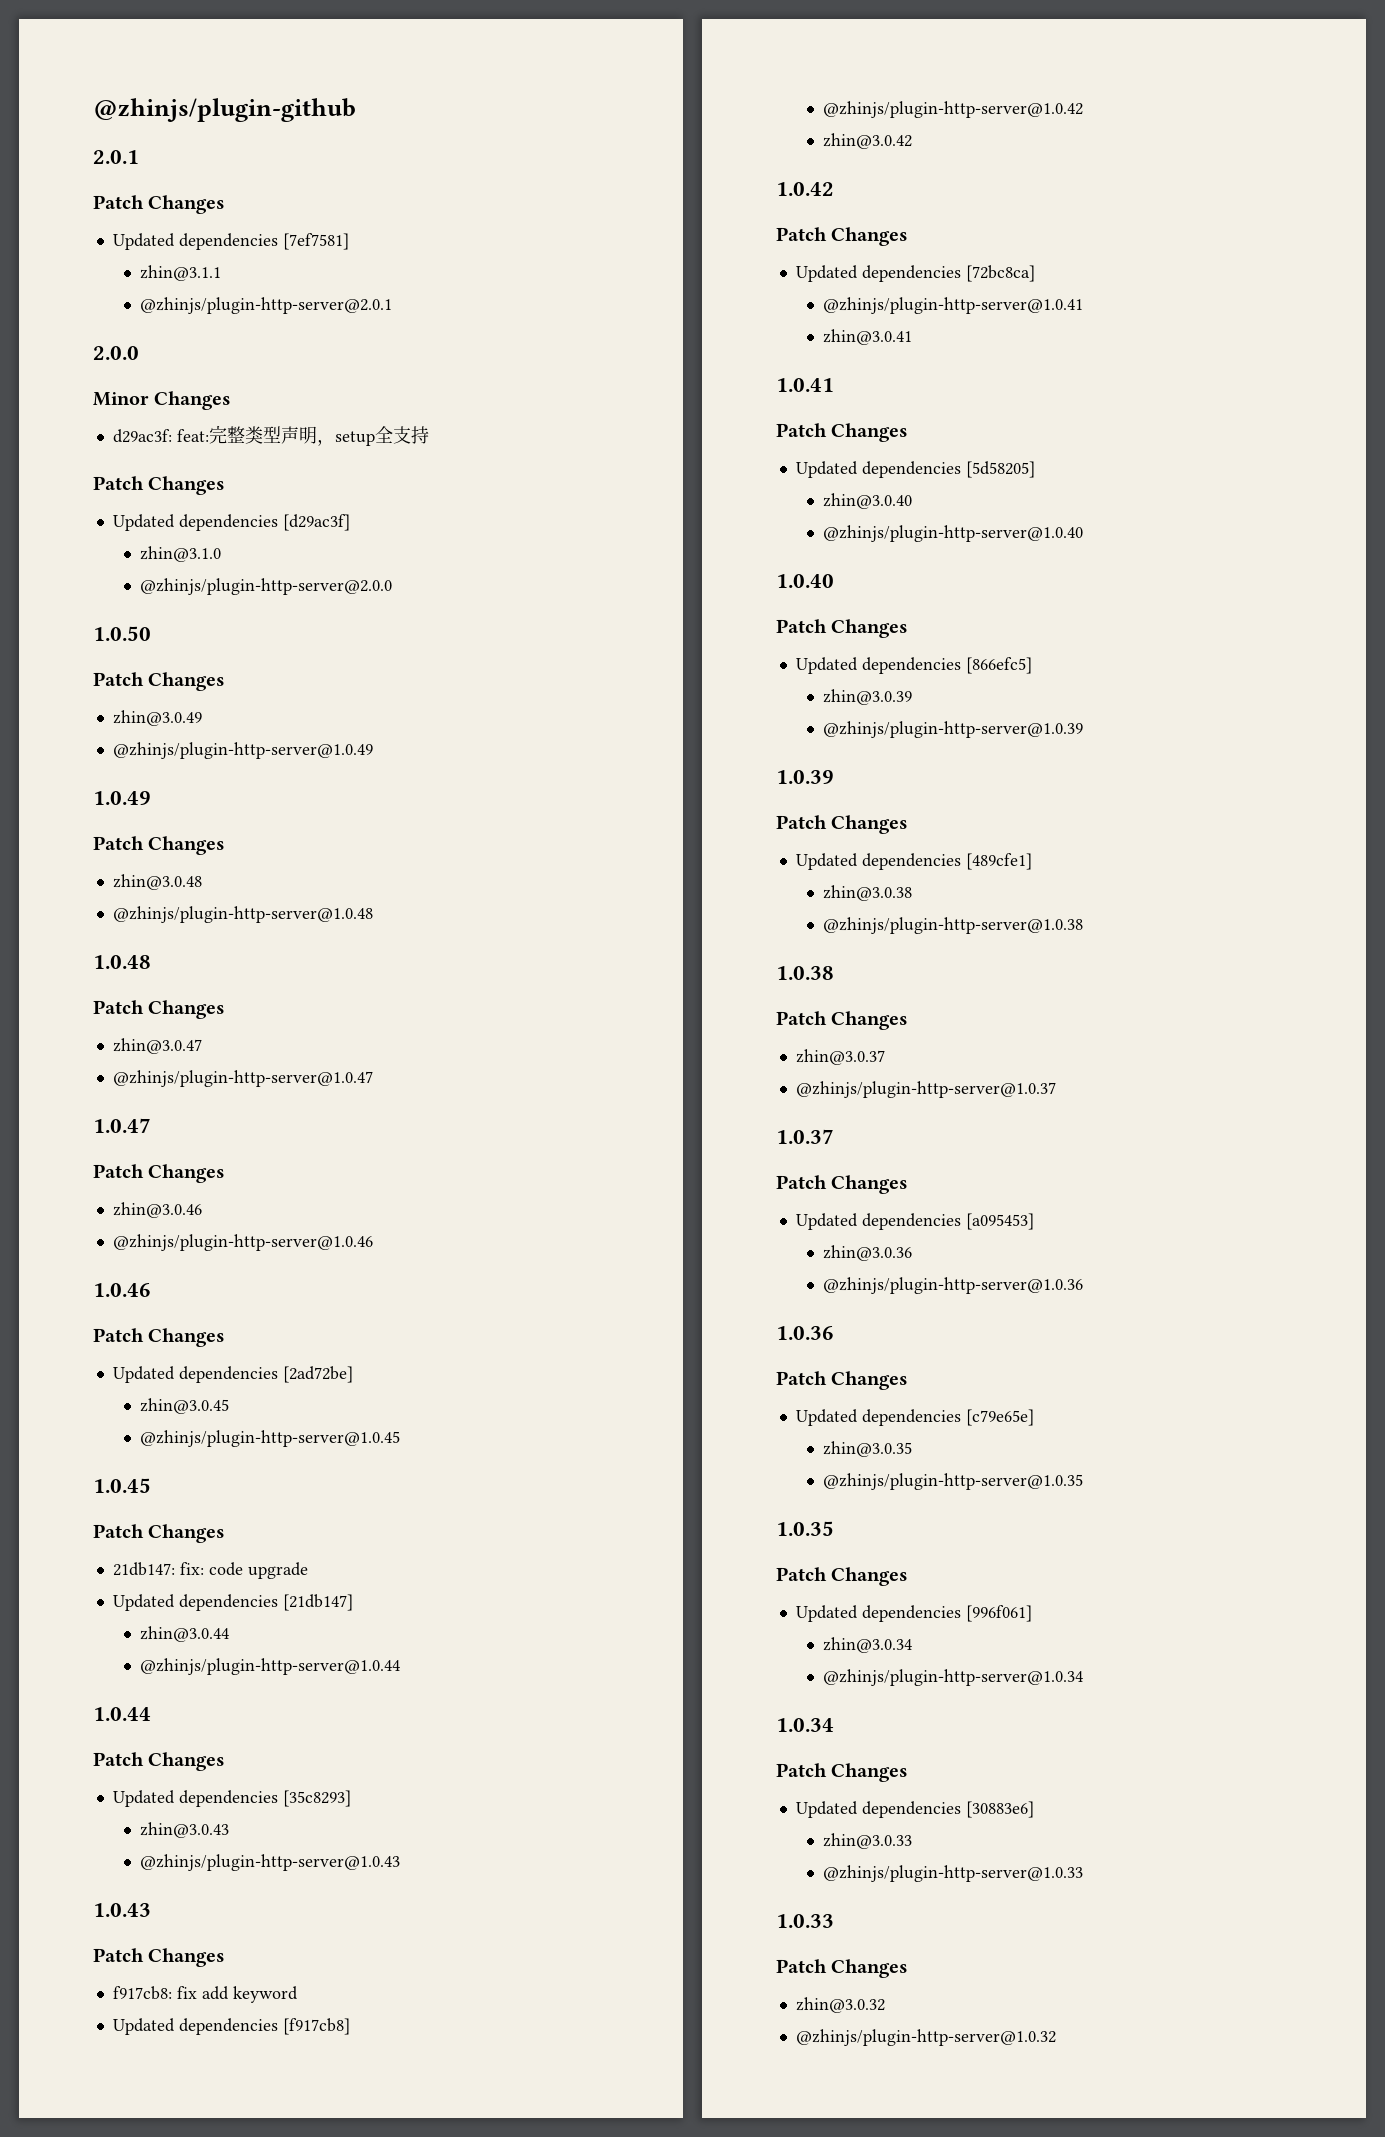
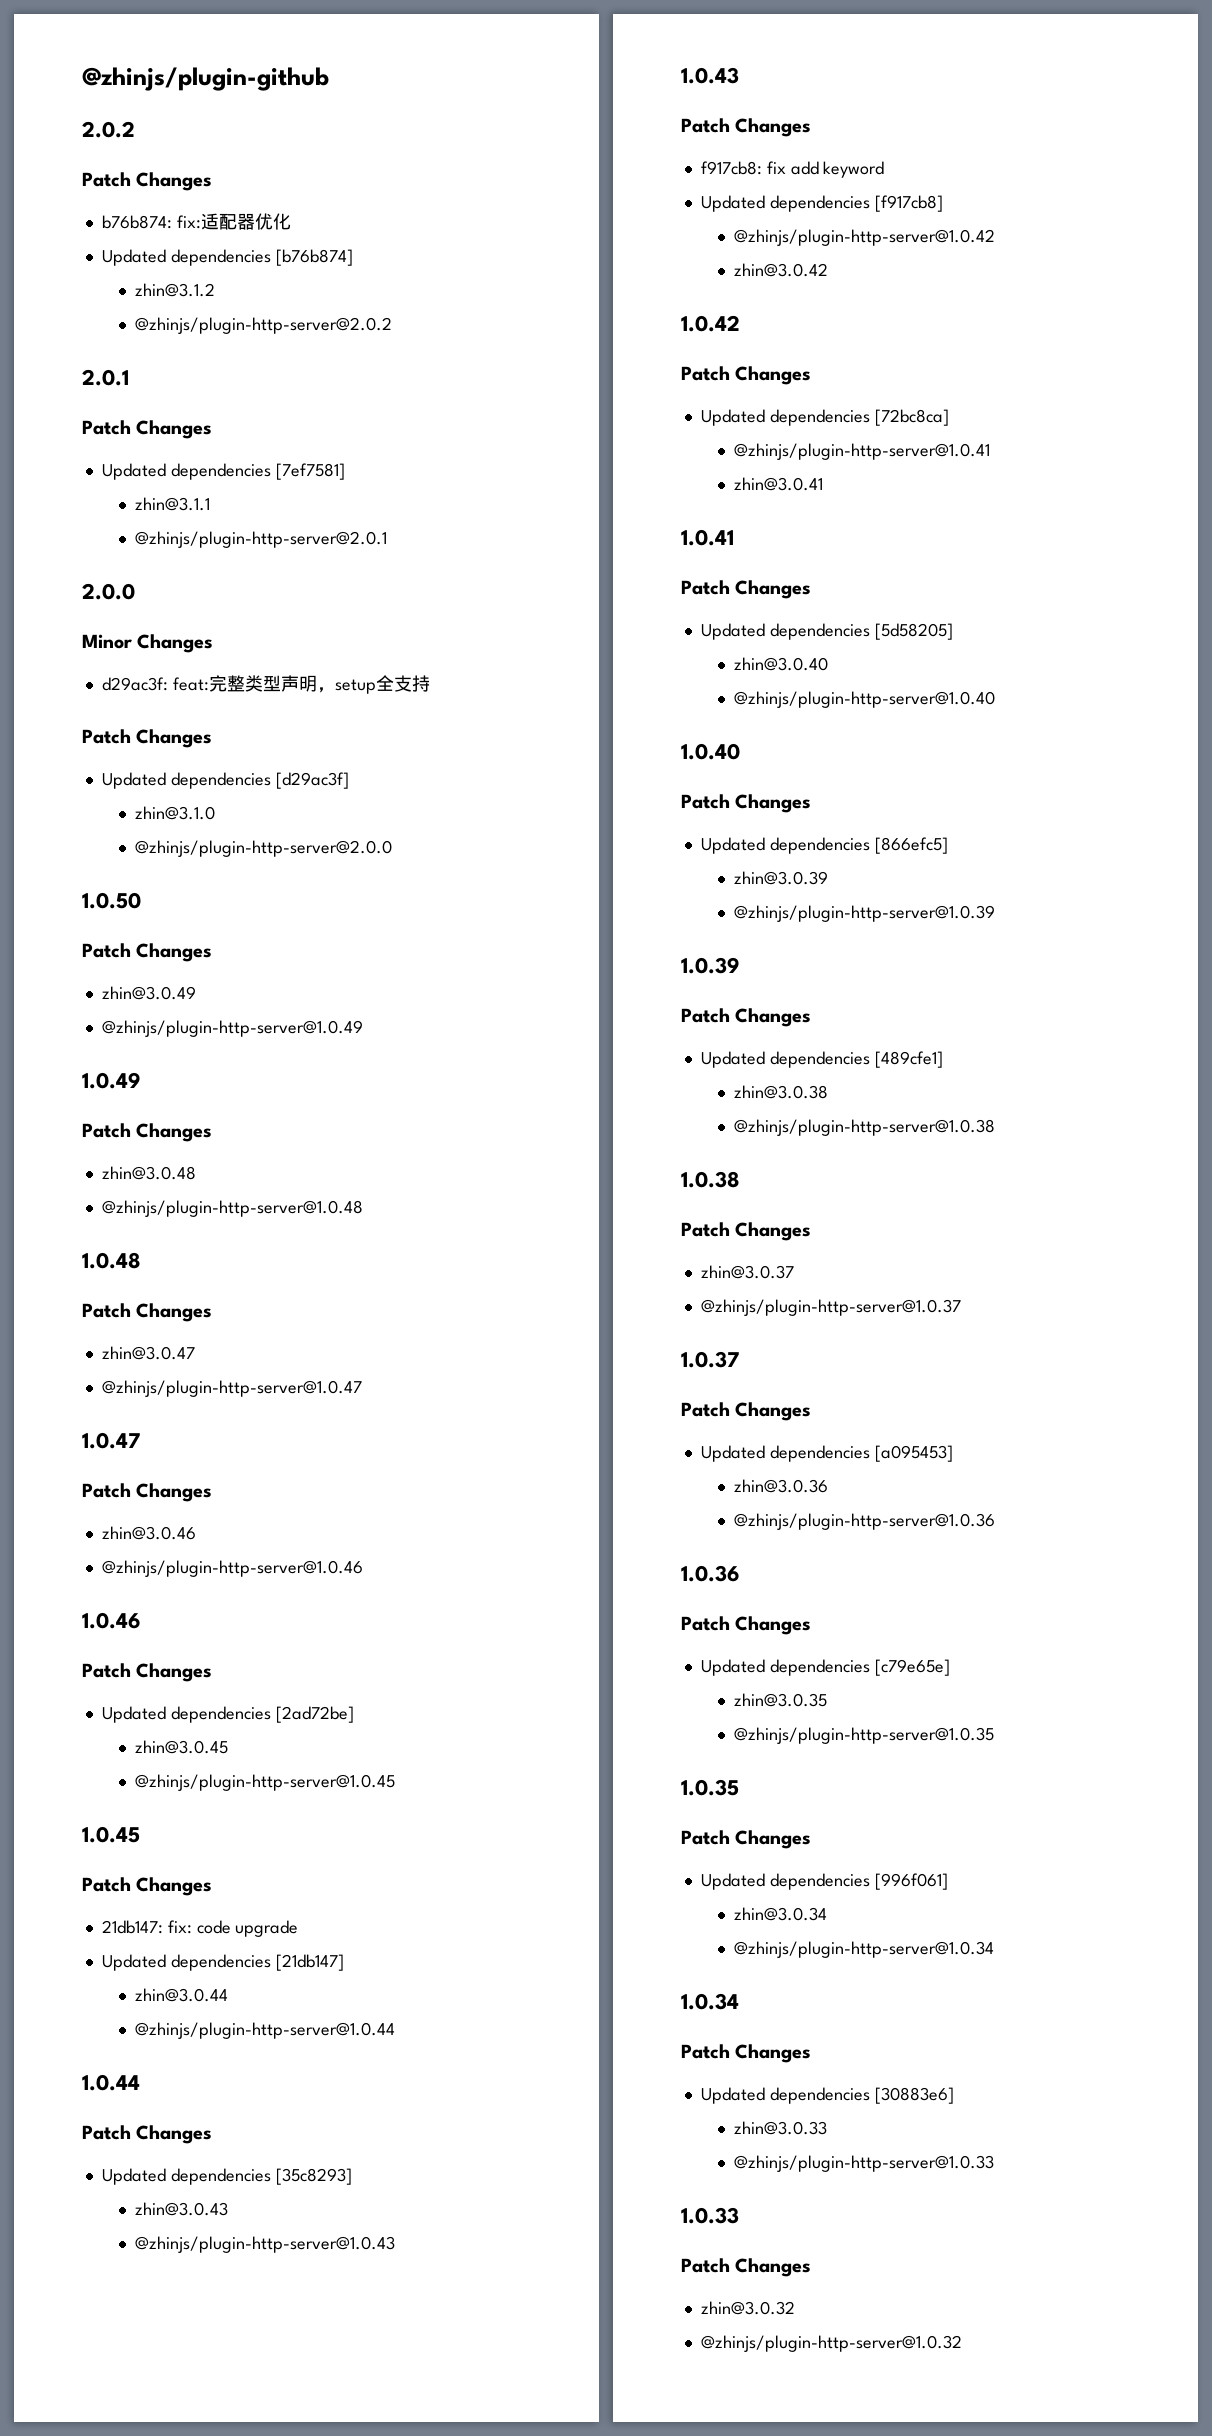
+ 2.0.2
+ Patch Changes
+ b76b874: fix:适配器优化
+ Updated dependencies [b76b874]
+ zhin@3.1.2
+ @zhinjs/plugin-http-server@2.0.2

